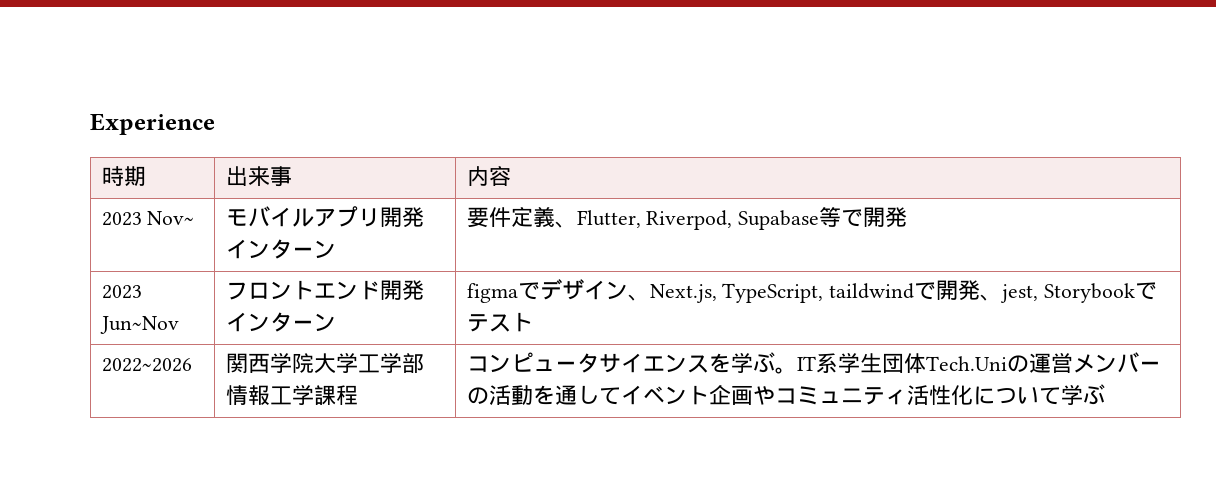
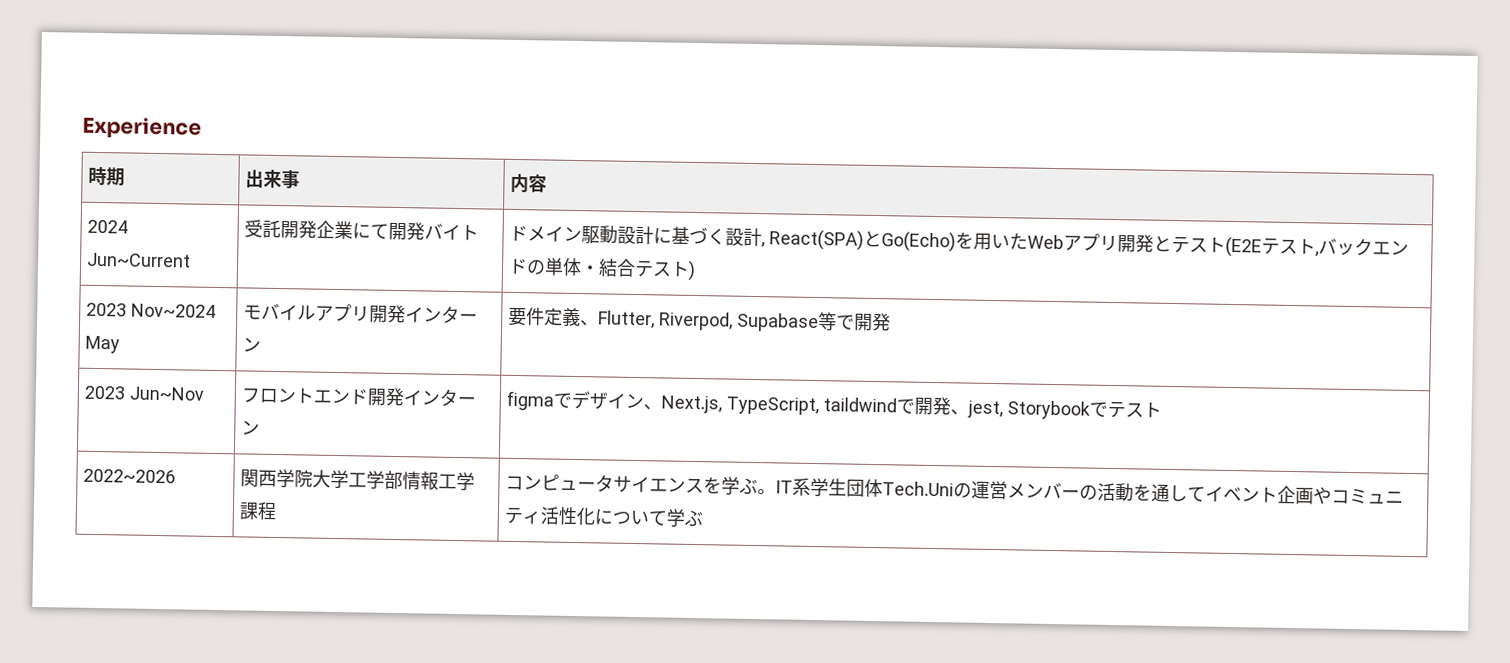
- 2023 Nov~ | モバイルアプリ開発インターン | 要件定義、Flutter, Riverpod, Supabase等で開発
+ 2024 Jun~Current | 受託開発企業にて開発バイト | ドメイン駆動設計に基づく設計, React(SPA)とGo(Echo)を用いたWebアプリ開発とテスト(E2Eテスト,バックエンドの単体・結合テスト)
+ 2023 Nov~2024 May | モバイルアプリ開発インターン | 要件定義、Flutter, Riverpod, Supabase等で開発

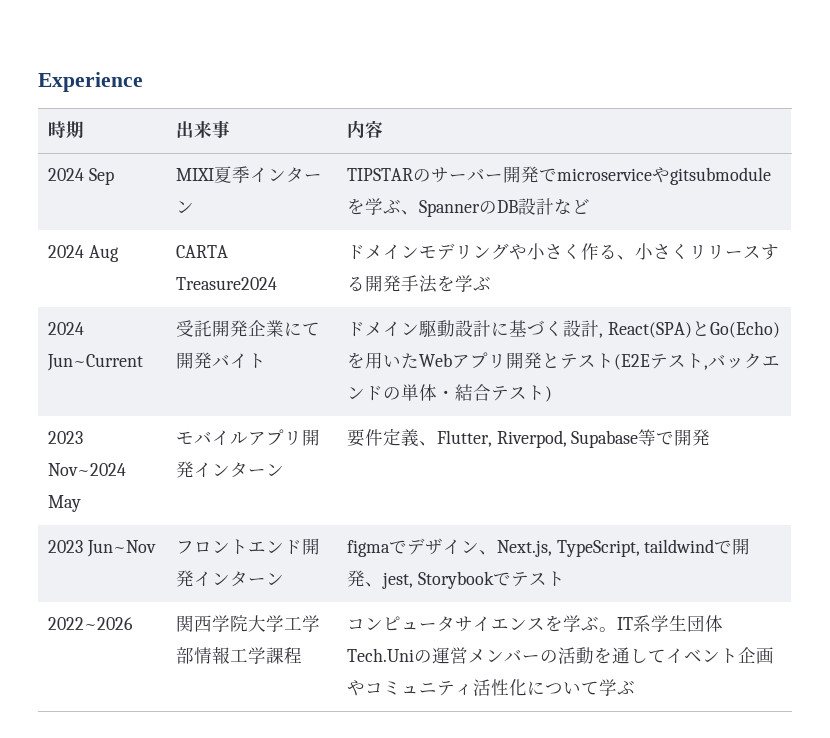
+ 2024 Sep | MIXI夏季インターン | TIPSTARのサーバー開発でmicroserviceやgitsubmoduleを学ぶ、SpannerのDB設計など
+ 2024 Aug | CARTA Treasure2024 | ドメインモデリングや小さく作る、小さくリリースする開発手法を学ぶ

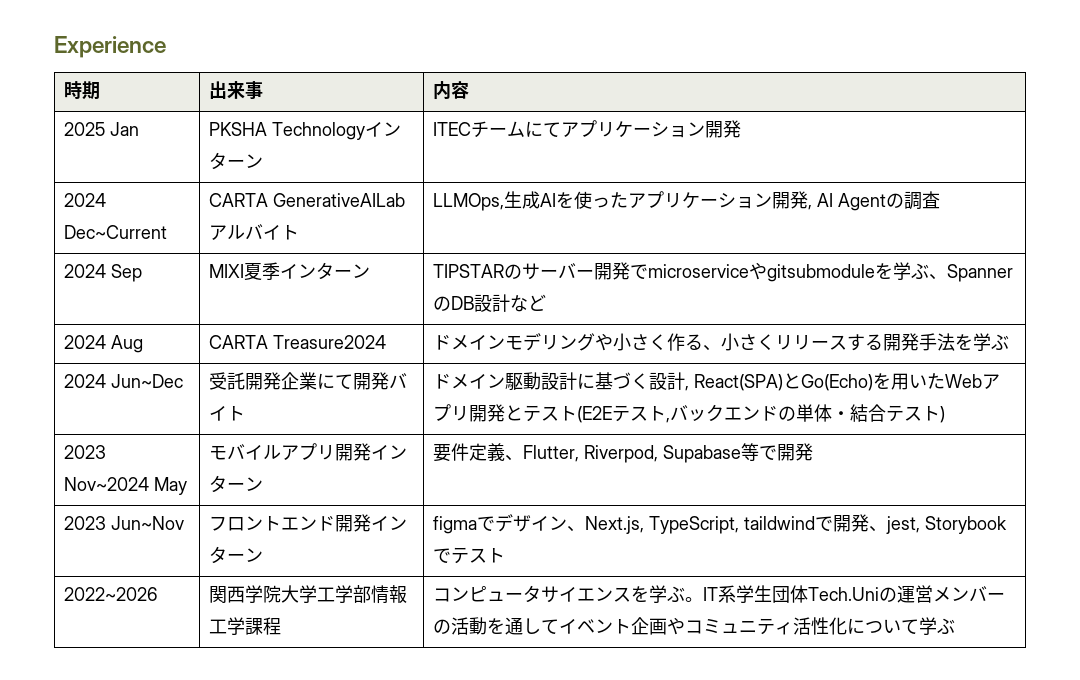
+ 2025 Jan | PKSHA Technologyインターン | ITECチームにてアプリケーション開発
+ 2024 Dec~Current | CARTA GenerativeAILabアルバイト | LLMOps,生成AIを使ったアプリケーション開発, AI Agentの調査
- 2024 Jun~Current | 受託開発企業にて開発バイト | ドメイン駆動設計に基づく設計, React(SPA)とGo(Echo)を用いたWebアプリ開発とテスト(E2Eテスト,バックエンドの単体・結合テスト)
+ 2024 Jun~Dec | 受託開発企業にて開発バイト | ドメイン駆動設計に基づく設計, React(SPA)とGo(Echo)を用いたWebアプリ開発とテスト(E2Eテスト,バックエンドの単体・結合テスト)

